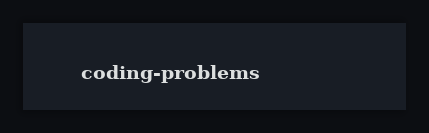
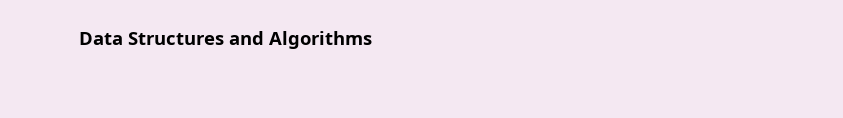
- coding-problems
+ Data Structures and Algorithms

